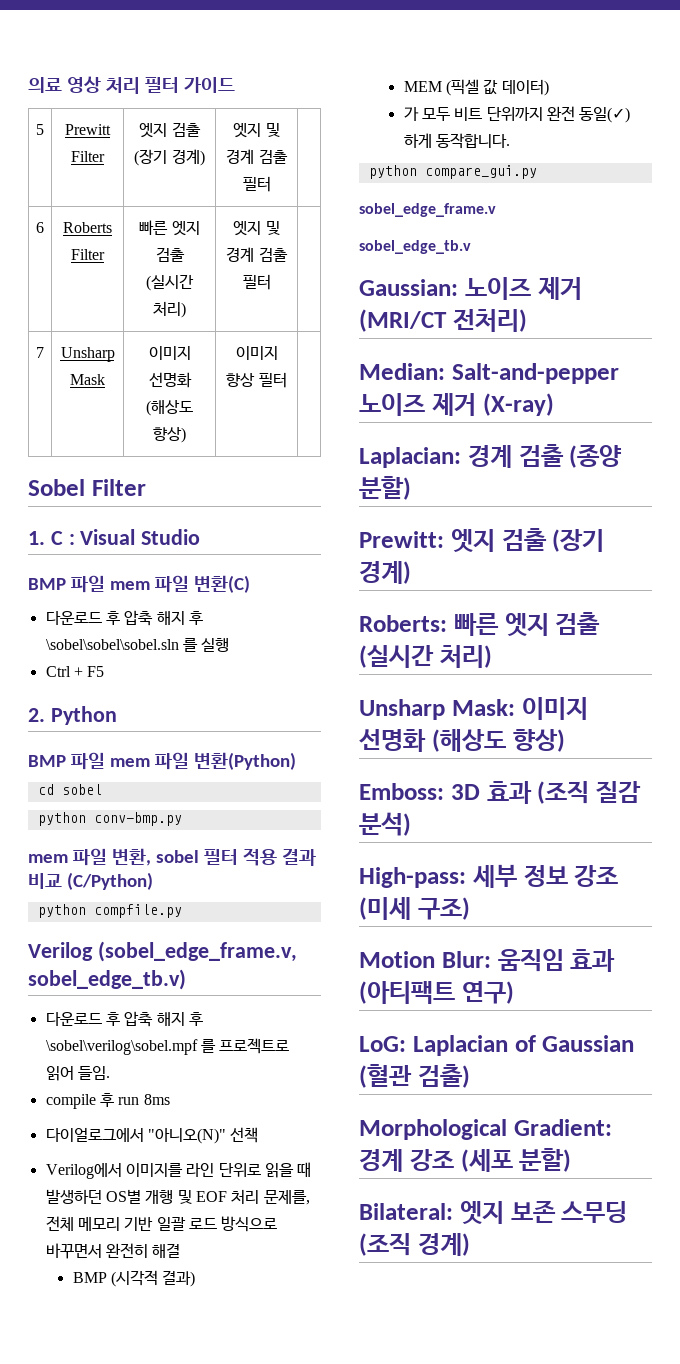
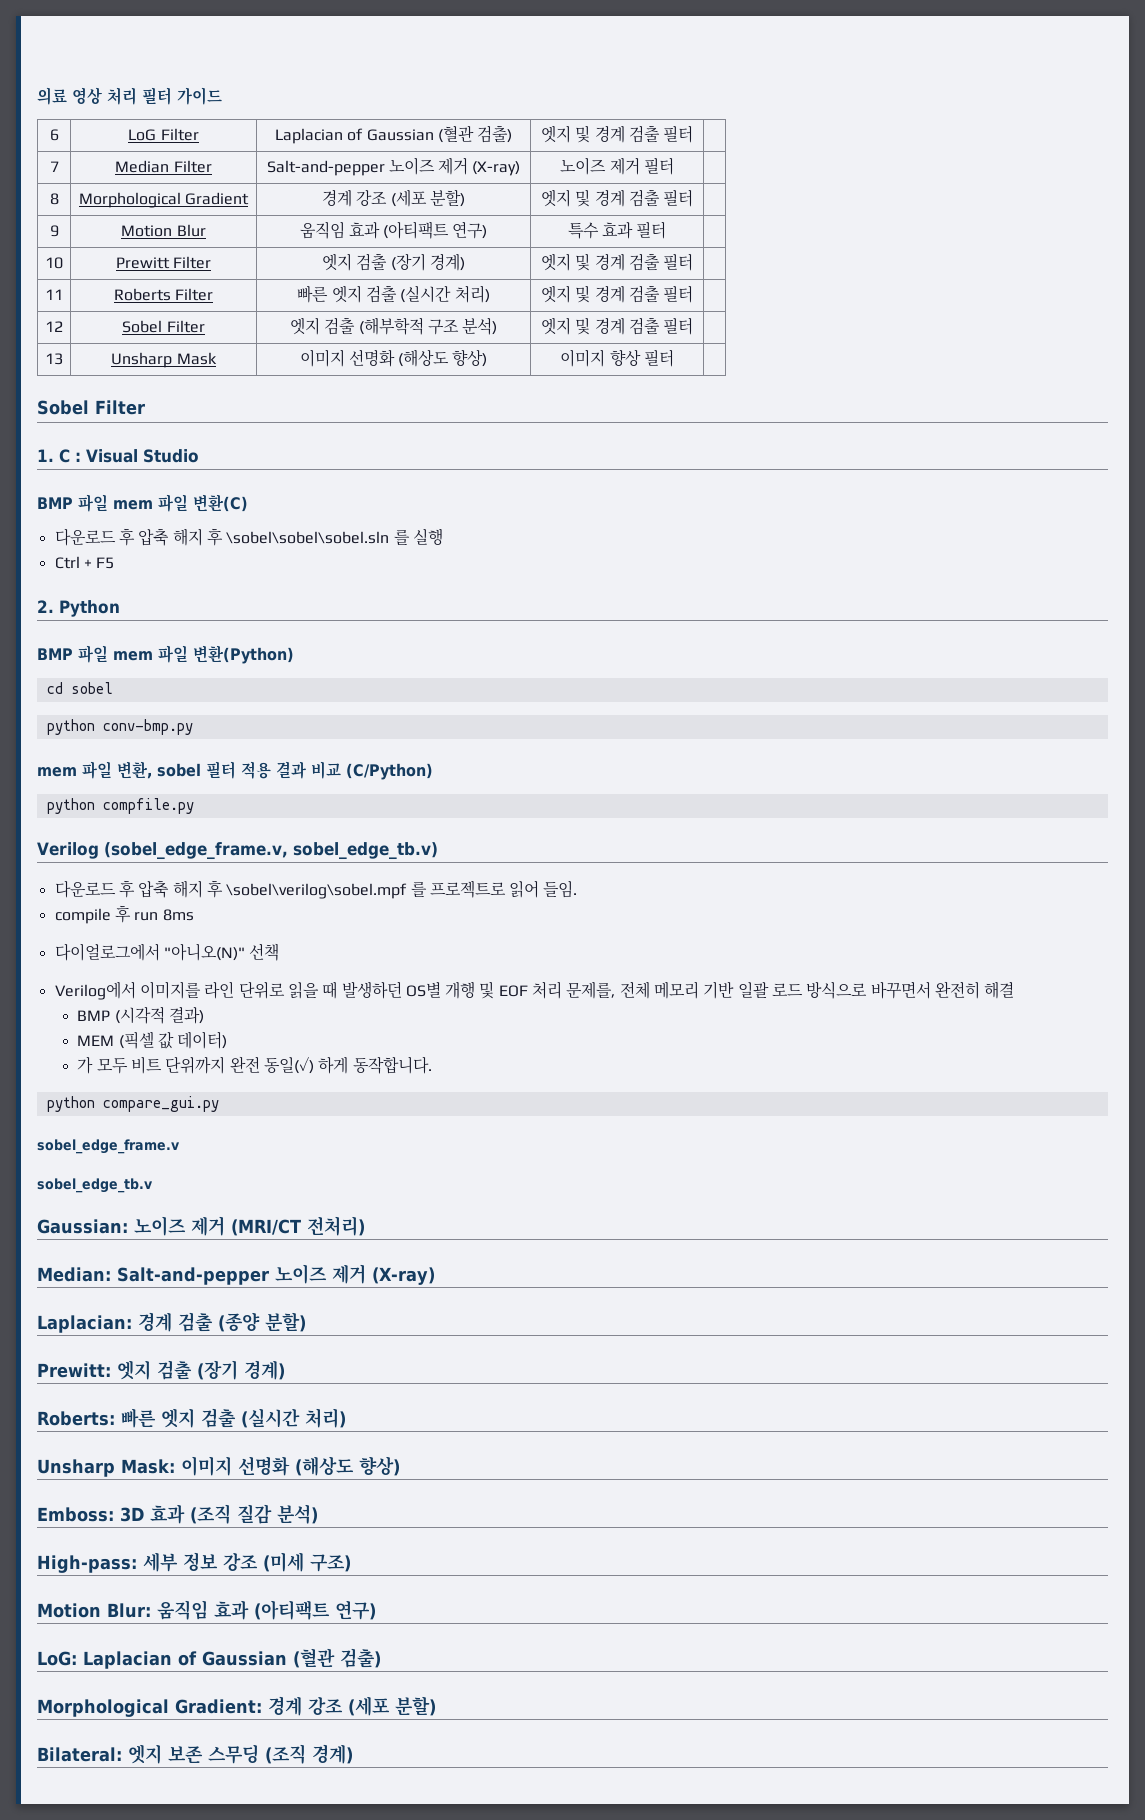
- 5 | Prewitt Filter | 엣지 검출 (장기 경계) | 엣지 및 경계 검출 필터 |
+ 6 | LoG Filter | Laplacian of Gaussian (혈관 검출) | 엣지 및 경계 검출 필터 |
+ 7 | Median Filter | Salt-and-pepper 노이즈 제거 (X-ray) | 노이즈 제거 필터 |
+ 8 | Morphological Gradient | 경계 강조 (세포 분할) | 엣지 및 경계 검출 필터 |
+ 9 | Motion Blur | 움직임 효과 (아티팩트 연구) | 특수 효과 필터 |
+ 10 | Prewitt Filter | 엣지 검출 (장기 경계) | 엣지 및 경계 검출 필터 |
- 6 | Roberts Filter | 빠른 엣지 검출 (실시간 처리) | 엣지 및 경계 검출 필터 |
+ 11 | Roberts Filter | 빠른 엣지 검출 (실시간 처리) | 엣지 및 경계 검출 필터 |
- 7 | Unsharp Mask | 이미지 선명화 (해상도 향상) | 이미지 향상 필터 |
+ 12 | Sobel Filter | 엣지 검출 (해부학적 구조 분석) | 엣지 및 경계 검출 필터 |
+ 13 | Unsharp Mask | 이미지 선명화 (해상도 향상) | 이미지 향상 필터 |

